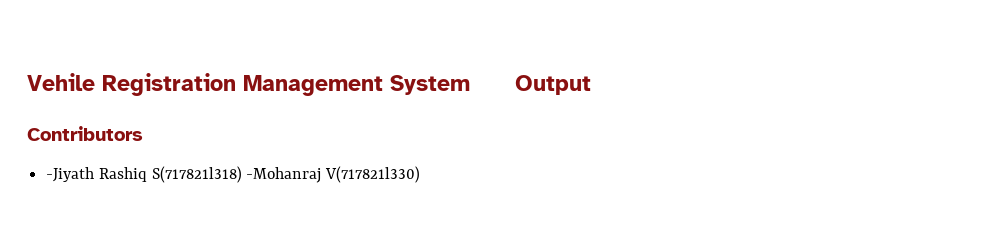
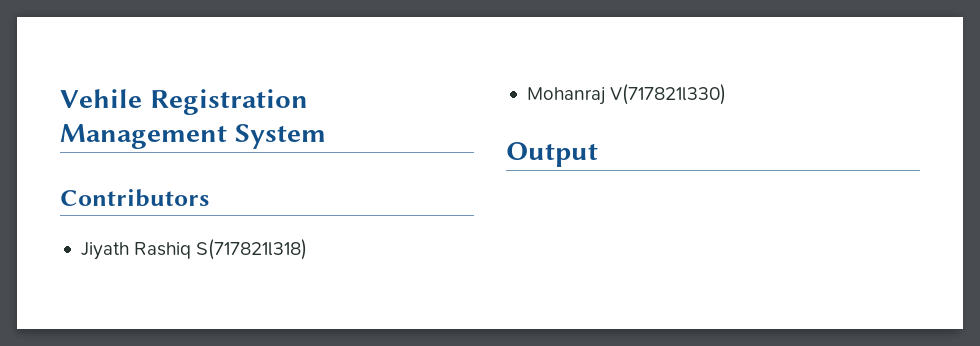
- -Jiyath Rashiq S(717821l318) -Mohanraj V(717821l330)
+ Jiyath Rashiq S(717821l318)
+ Mohanraj V(717821l330)

